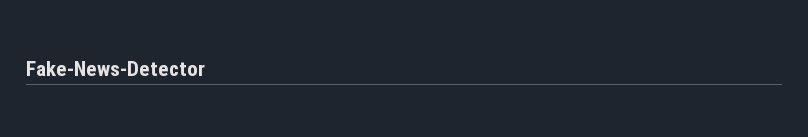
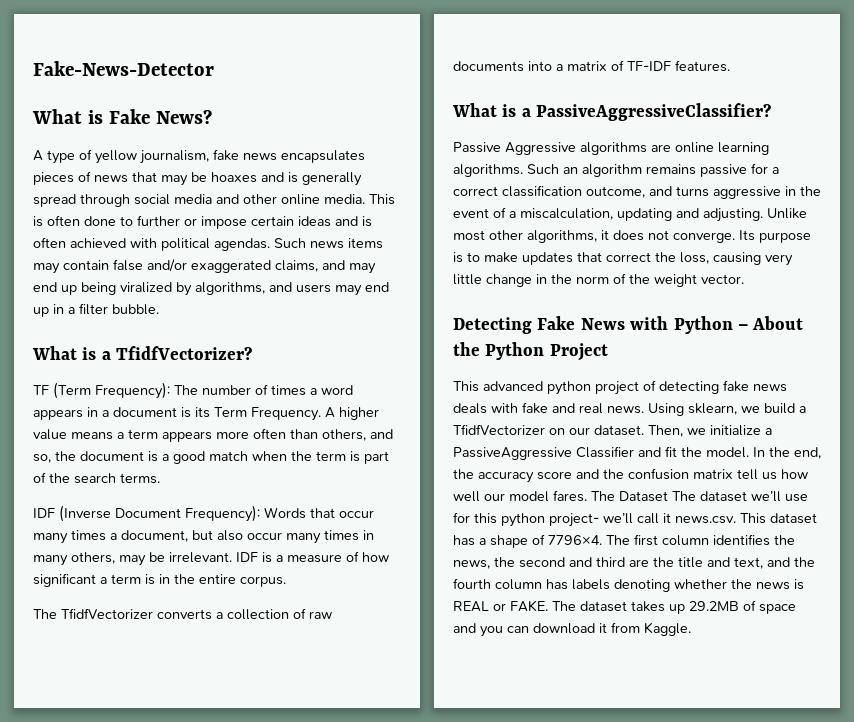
+ What is Fake News?
+ A type of yellow journalism, fake news encapsulates pieces of news that may be hoaxes and is generally spread through social media and other online media. This is often done to further or impose certain ideas and is often achieved with political agendas. Such news items may contain false and/or exaggerated claims, and may end up being viralized by algorithms, and users may end up in a filter bubble.
+ What is a TfidfVectorizer?
+ TF (Term Frequency): The number of times a word appears in a document is its Term Frequency. A higher value means a term appears more often than others, and so, the document is a good match when the term is part of the search terms.
+ IDF (Inverse Document Frequency): Words that occur many times a document, but also occur many times in many others, may be irrelevant. IDF is a measure of how significant a term is in the entire corpus.
+ The TfidfVectorizer converts a collection of raw documents into a matrix of TF-IDF features.
+ What is a PassiveAggressiveClassifier?
+ Passive Aggressive algorithms are online learning algorithms. Such an algorithm remains passive for a correct classification outcome, and turns aggressive in the event of a miscalculation, updating and adjusting. Unlike most other algorithms, it does not converge. Its purpose is to make updates that correct the loss, causing very little change in the norm of the weight vector.
+ Detecting Fake News with Python – About the Python Project
+ This advanced python project of detecting fake news deals with fake and real news. Using sklearn, we build a TfidfVectorizer on our dataset. Then, we initialize a PassiveAggressive Classifier and fit the model. In the end, the accuracy score and the confusion matrix tell us how well our model fares. The Dataset The dataset we’ll use for this python project- we’ll call it news.csv. This dataset has a shape of 7796×4. The first column identifies the news, the second and third are the title and text, and the fourth column has labels denoting whether the news is REAL or FAKE. The dataset takes up 29.2MB of space and you can download it from Kaggle.

